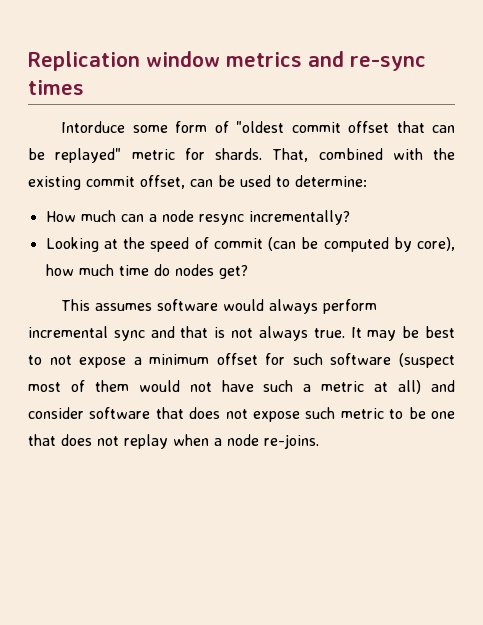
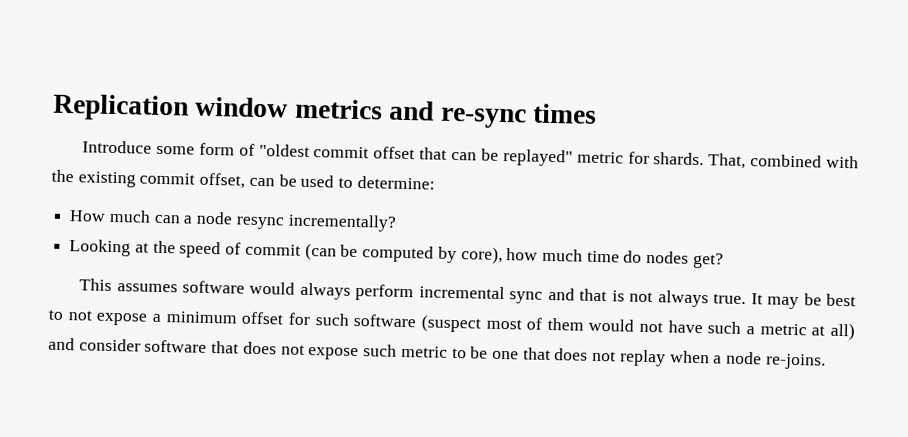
- Intorduce some form of "oldest commit offset that can be replayed" metric for shards.
+ Introduce some form of "oldest commit offset that can be replayed" metric for shards.

